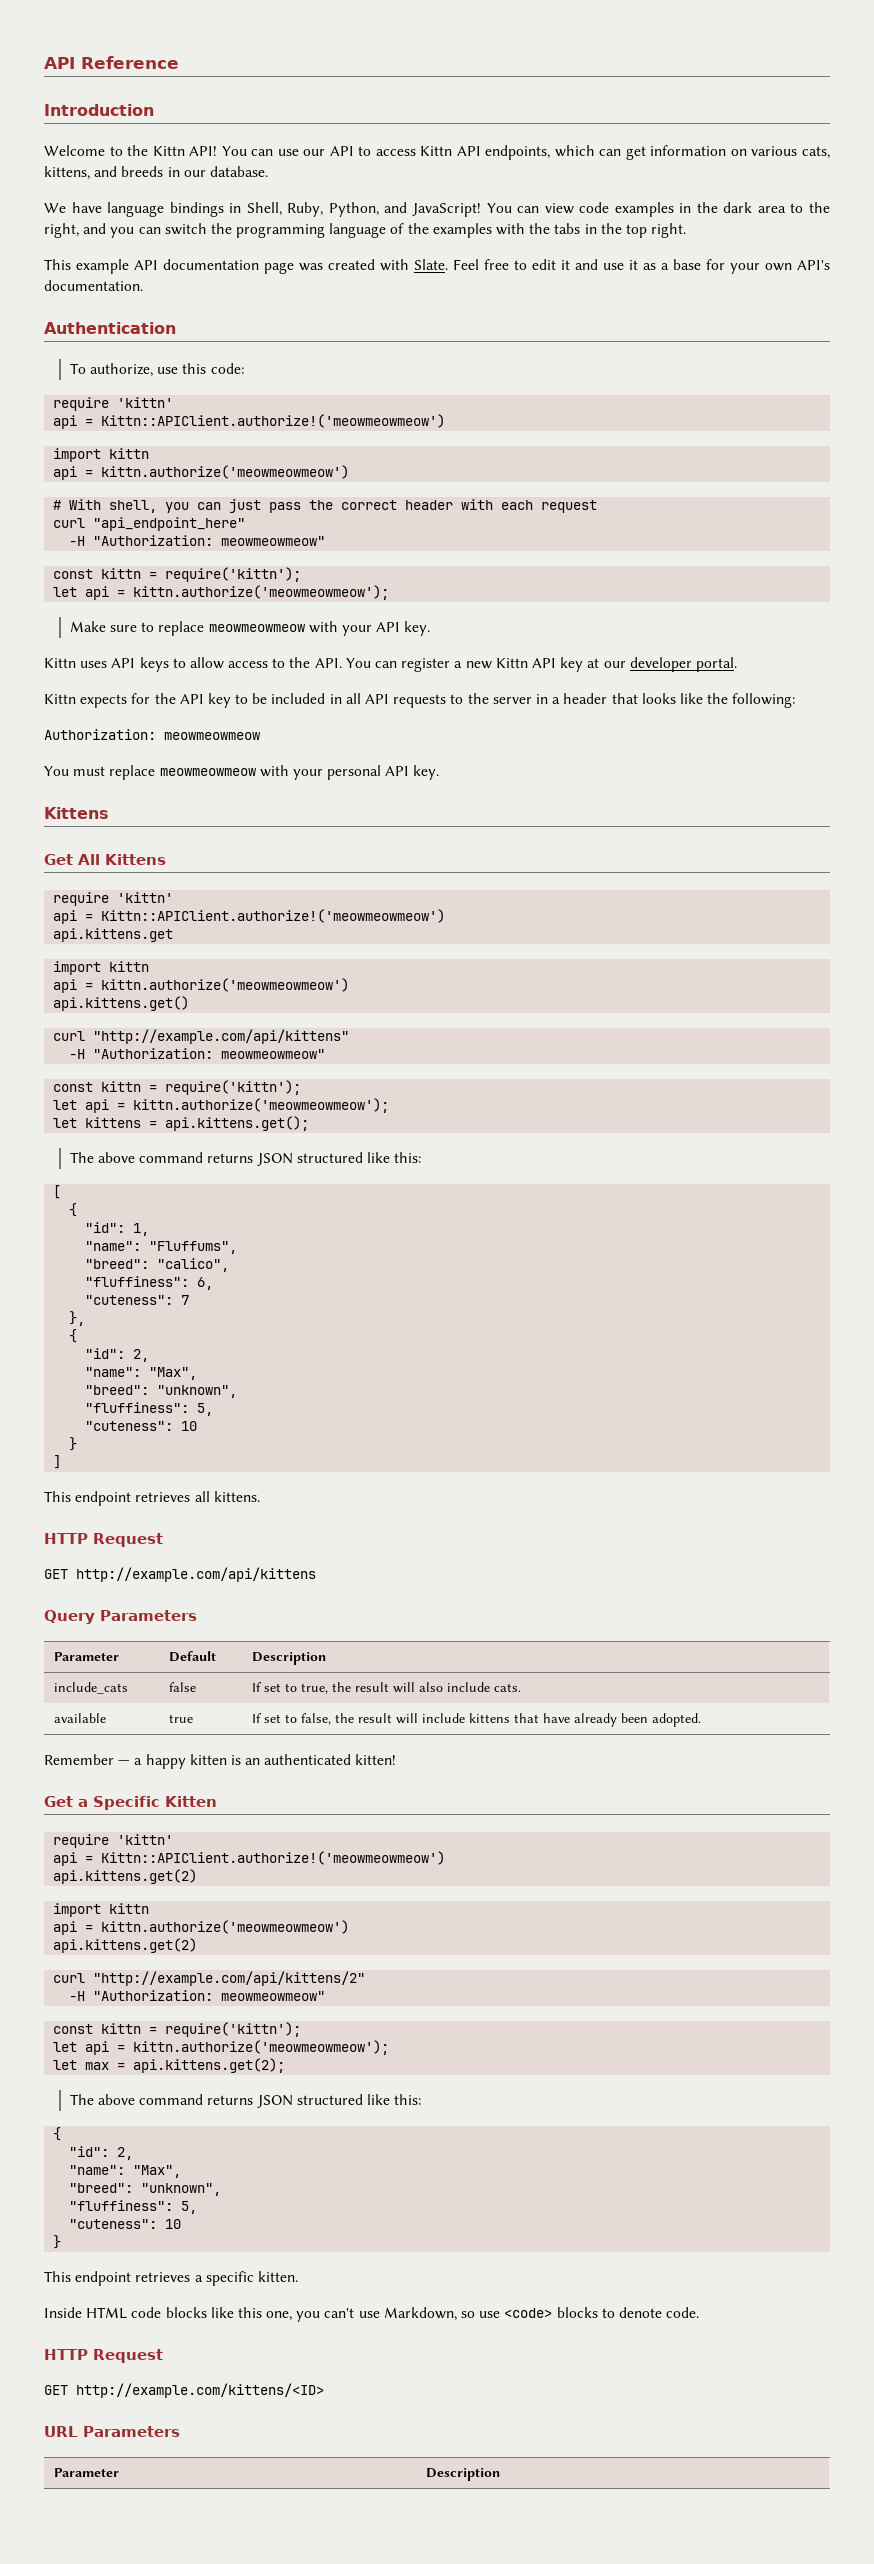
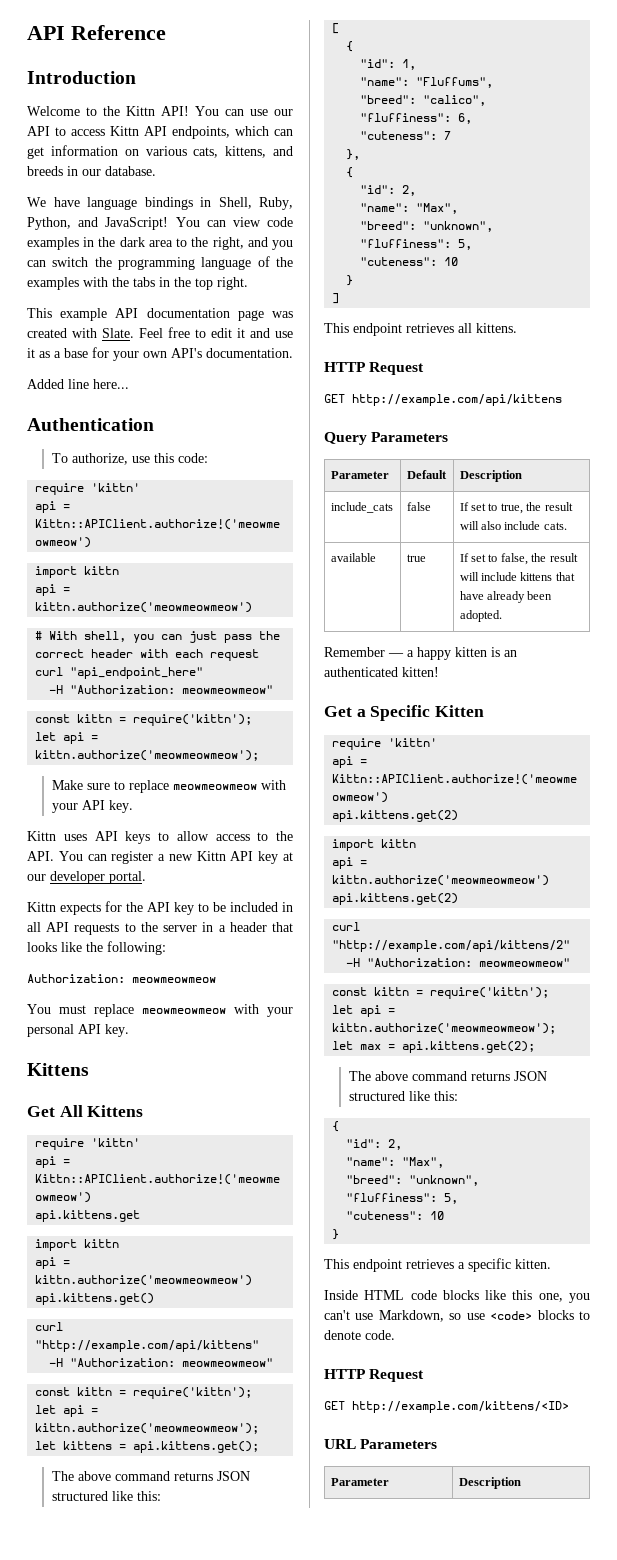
+ Added line here...

